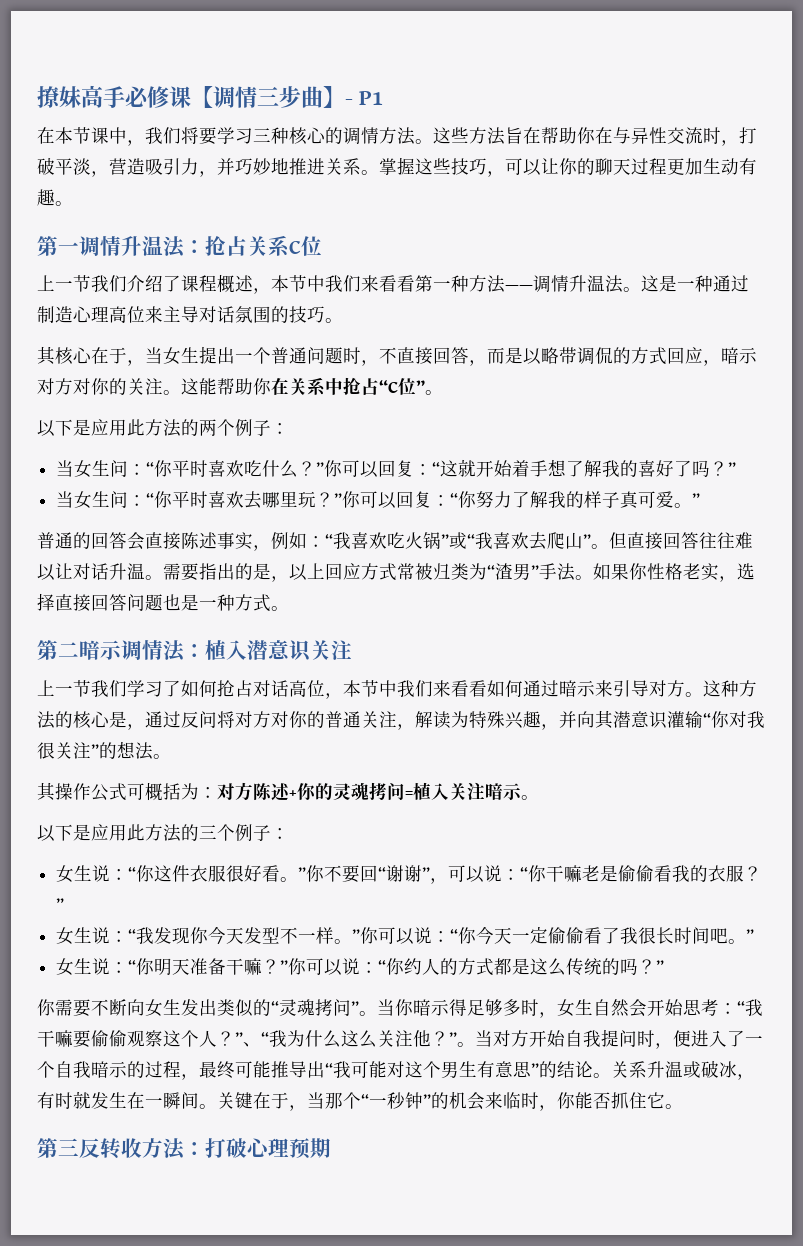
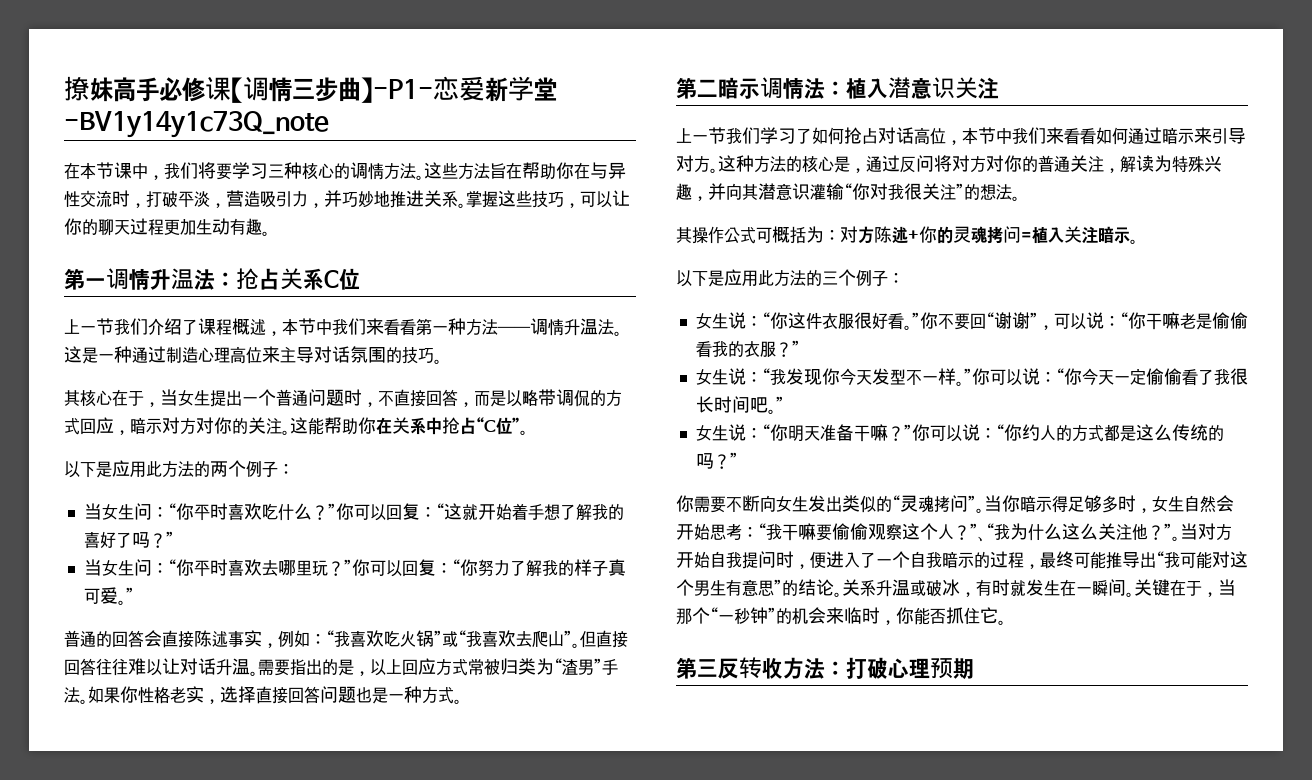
- 撩妹高手必修课【调情三步曲】- P1
+ 撩妹高手必修课【调情三步曲】-P1-恋爱新学堂-BV1y14y1c73Q_note

